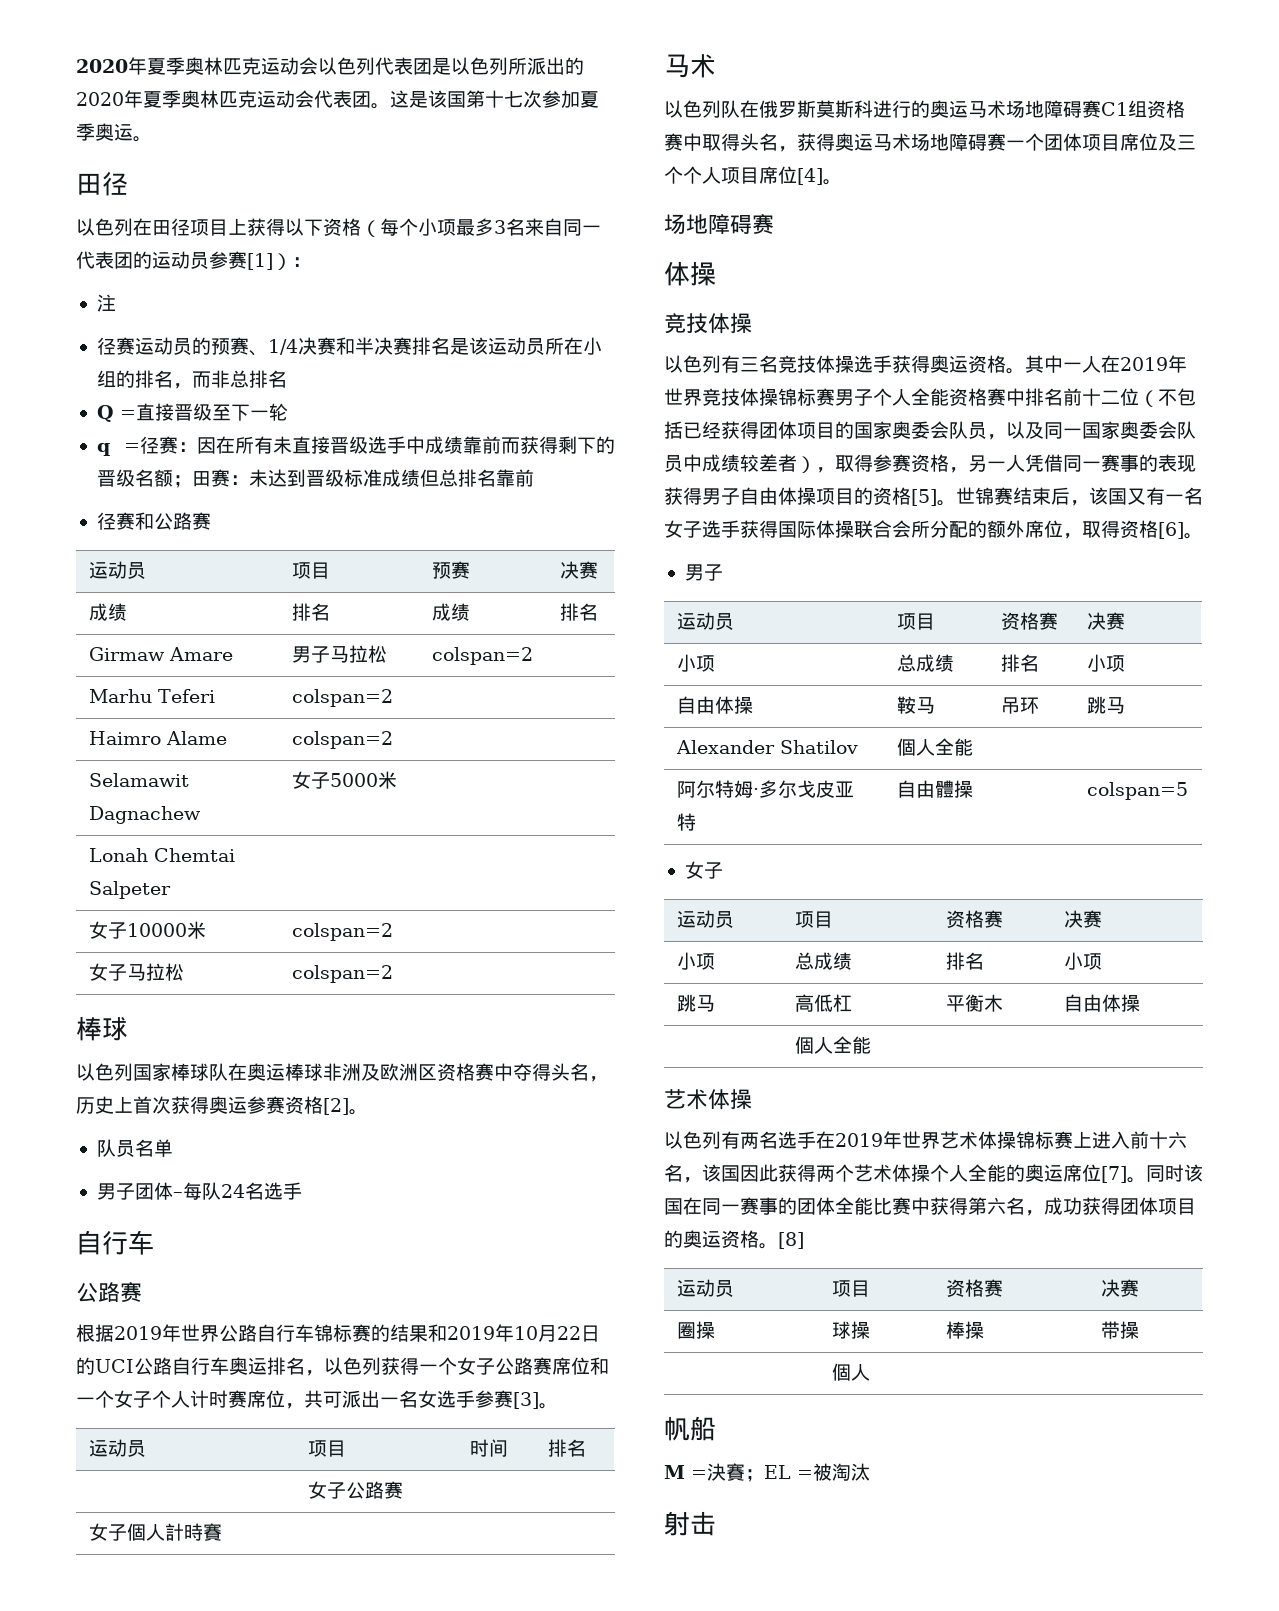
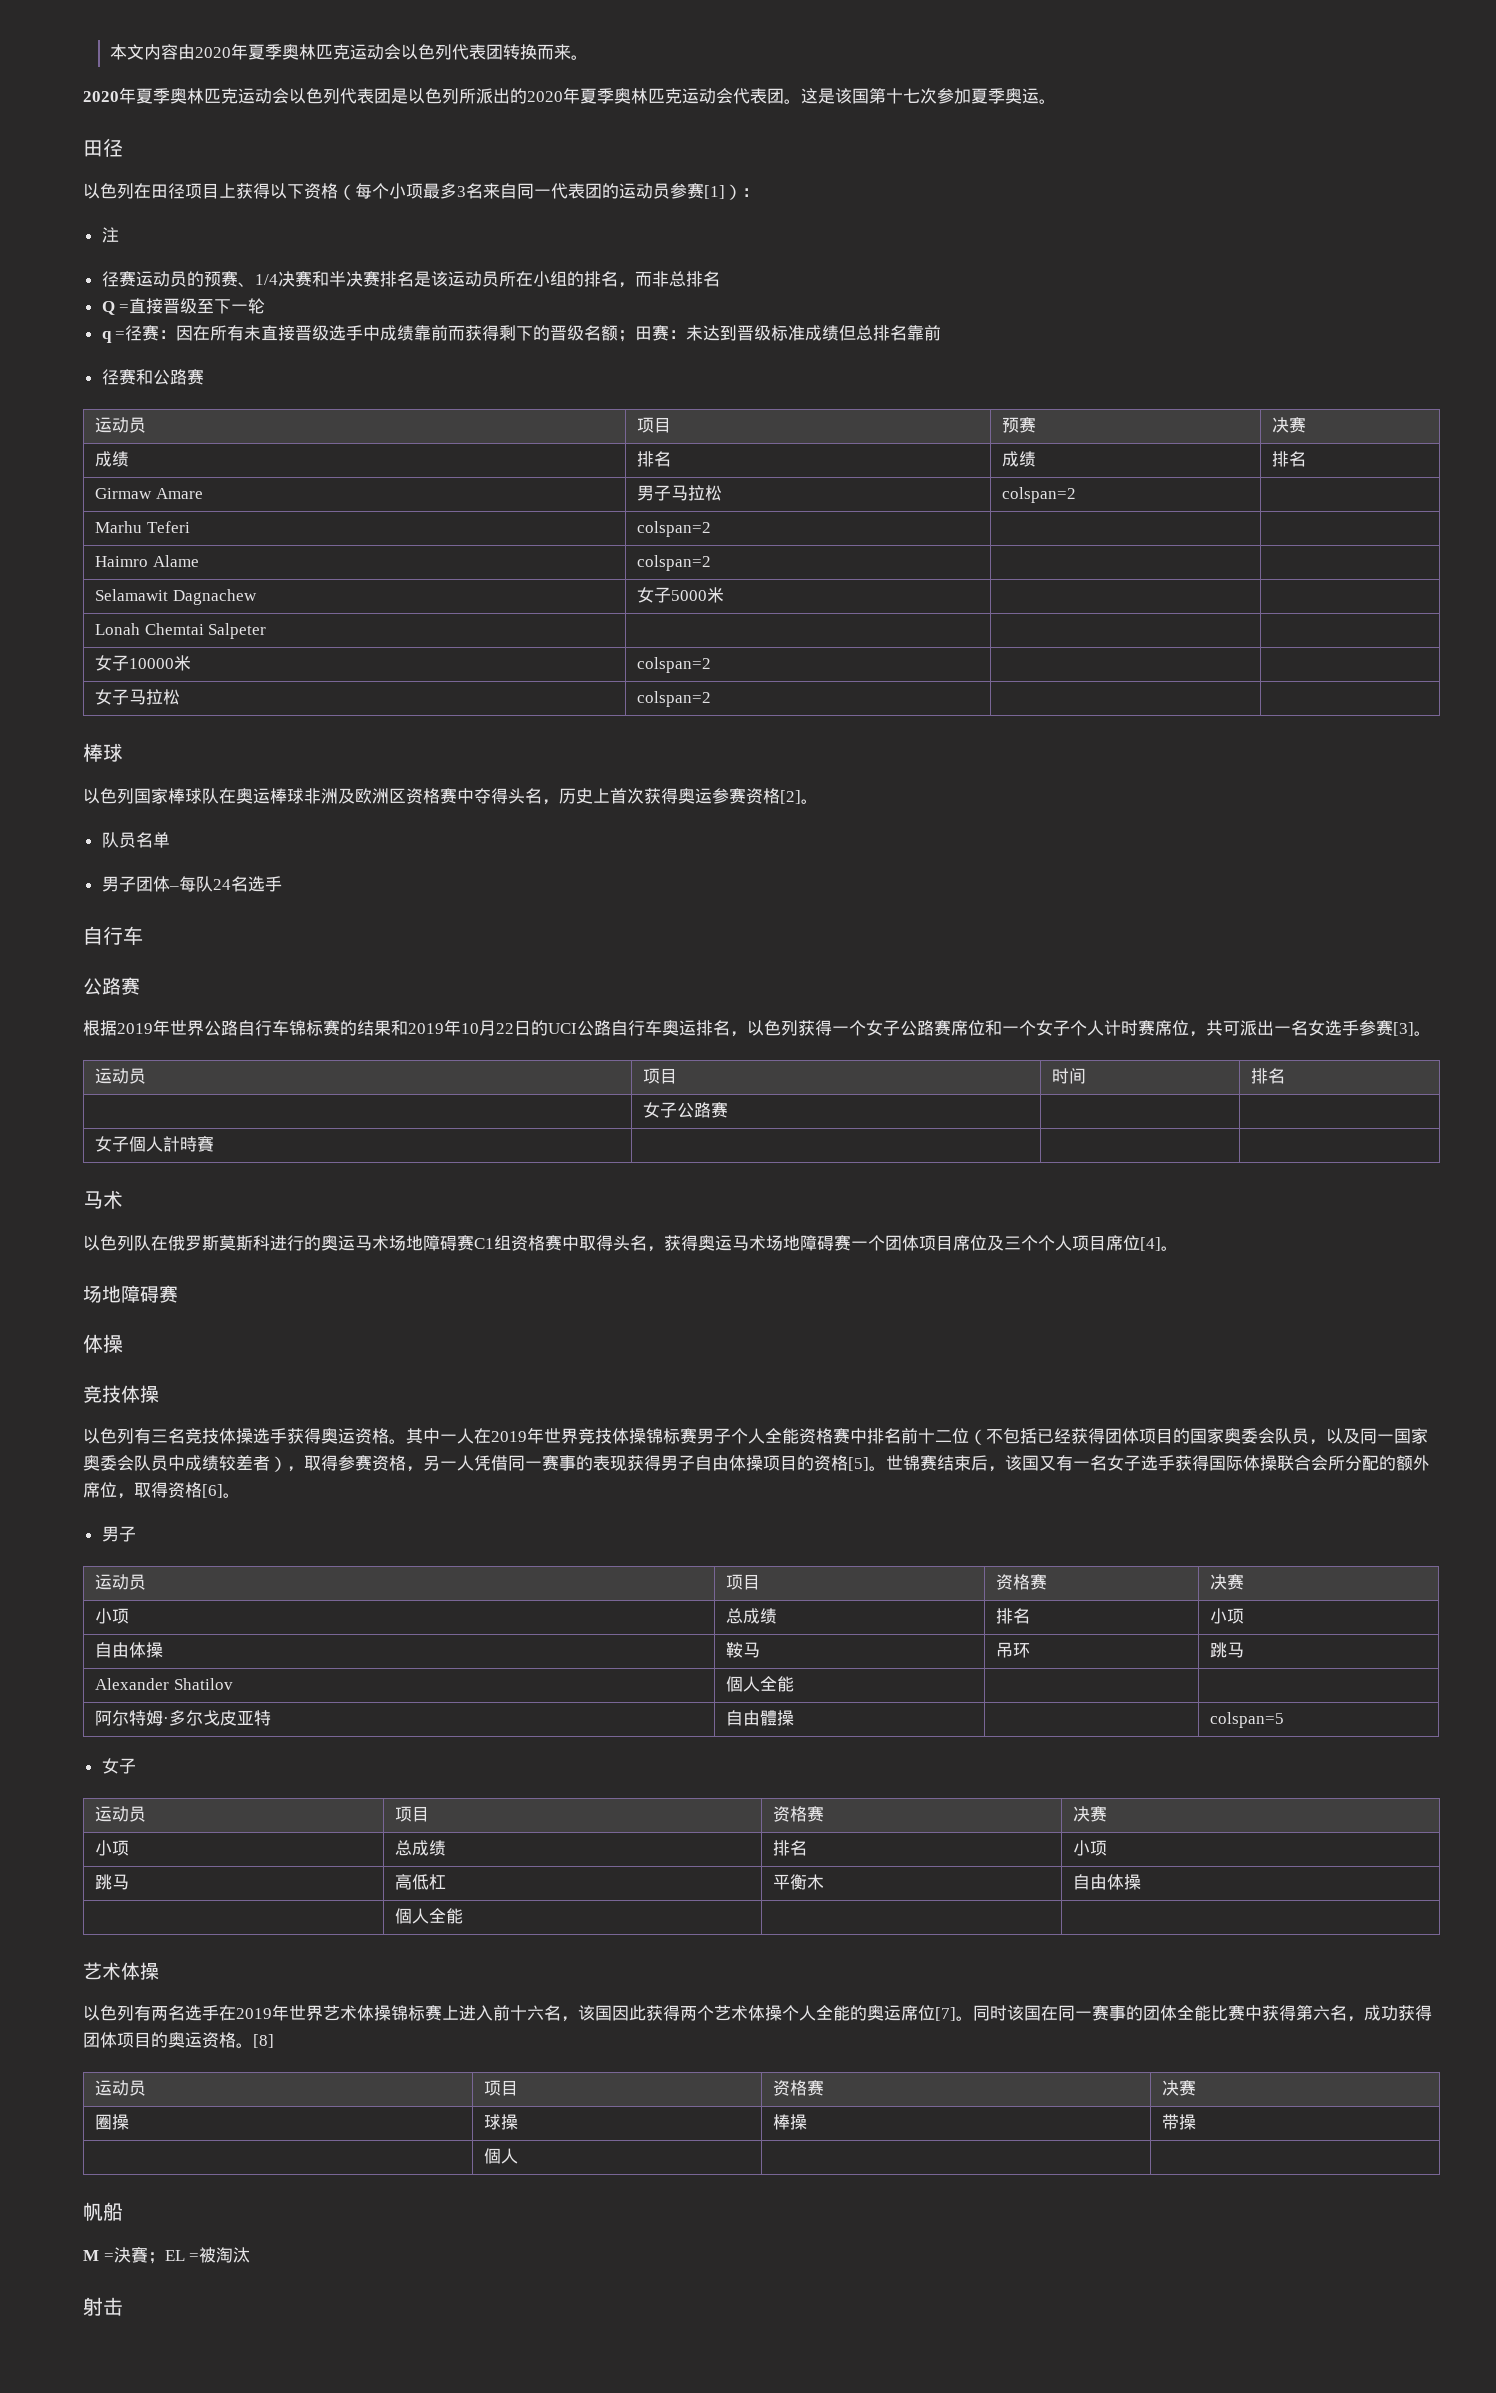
+ 本文内容由2020年夏季奥林匹克运动会以色列代表团转换而来。

